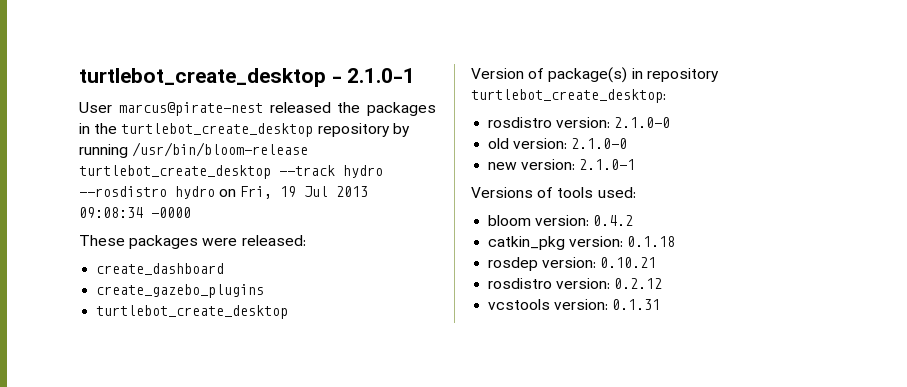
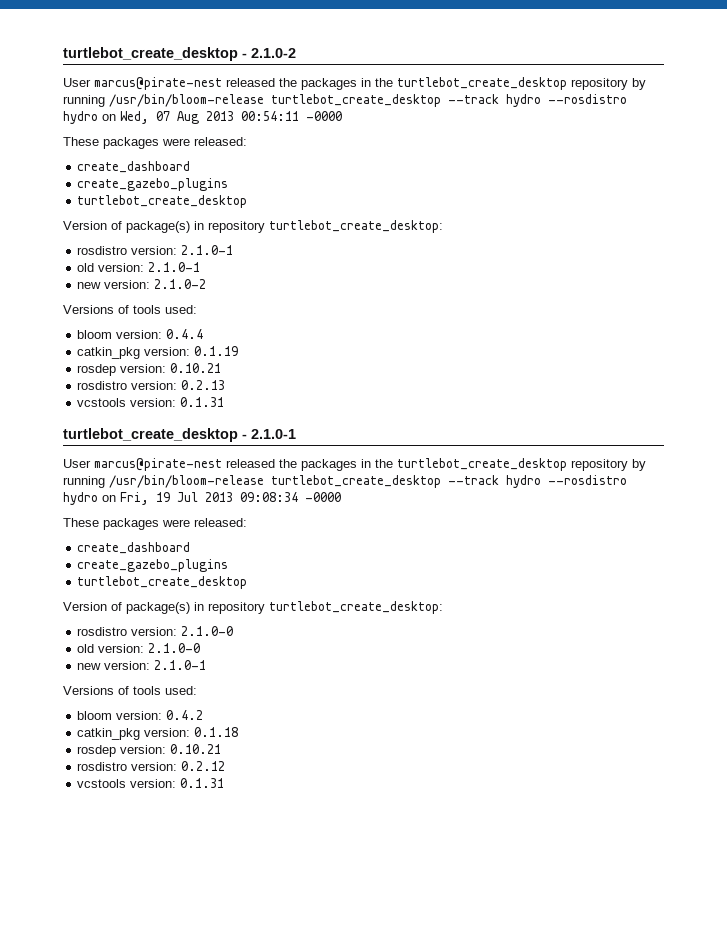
+ turtlebot_create_desktop - 2.1.0-2
+ User marcus@pirate-nest released the packages in the turtlebot_create_desktop repository by running /usr/bin/bloom-release turtlebot_create_desktop --track hydro --rosdistro hydro on Wed, 07 Aug 2013 00:54:11 -0000
+ These packages were released:
+ create_dashboard
+ create_gazebo_plugins
+ turtlebot_create_desktop
+ Version of package(s) in repository turtlebot_create_desktop:
+ rosdistro version: 2.1.0-1
+ old version: 2.1.0-1
+ new version: 2.1.0-2
+ Versions of tools used:
+ bloom version: 0.4.4
+ catkin_pkg version: 0.1.19
+ rosdep version: 0.10.21
+ rosdistro version: 0.2.13
+ vcstools version: 0.1.31

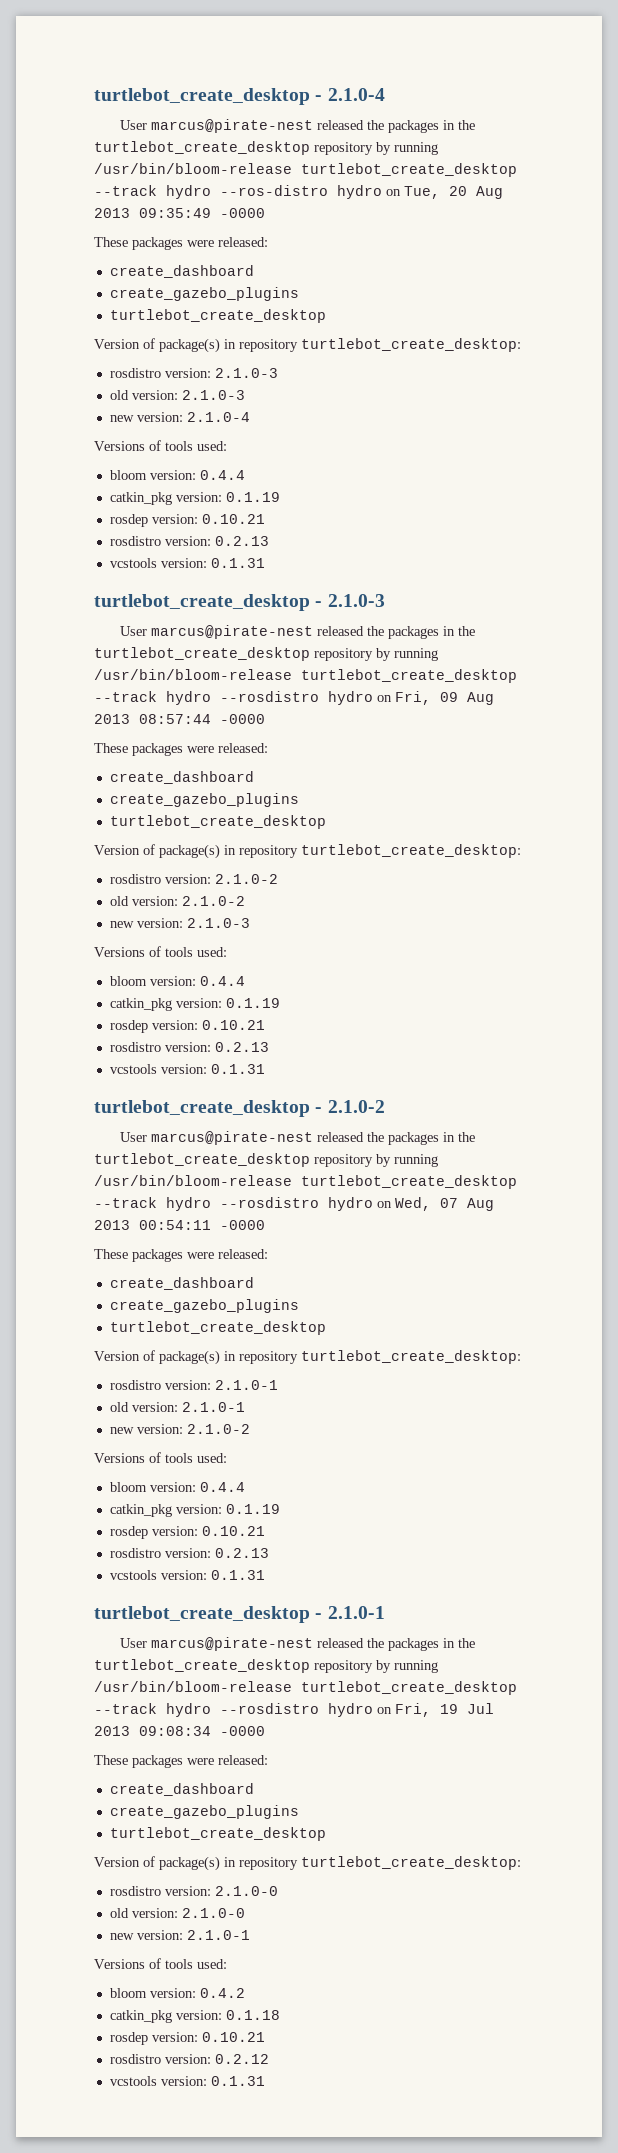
+ turtlebot_create_desktop - 2.1.0-4
+ User marcus@pirate-nest released the packages in the turtlebot_create_desktop repository by running /usr/bin/bloom-release turtlebot_create_desktop --track hydro --ros-distro hydro on Tue, 20 Aug 2013 09:35:49 -0000
+ These packages were released:
+ create_dashboard
+ create_gazebo_plugins
+ turtlebot_create_desktop
+ Version of package(s) in repository turtlebot_create_desktop:
+ rosdistro version: 2.1.0-3
+ old version: 2.1.0-3
+ new version: 2.1.0-4
+ Versions of tools used:
+ bloom version: 0.4.4
+ catkin_pkg version: 0.1.19
+ rosdep version: 0.10.21
+ rosdistro version: 0.2.13
+ vcstools version: 0.1.31
+ turtlebot_create_desktop - 2.1.0-3
+ User marcus@pirate-nest released the packages in the turtlebot_create_desktop repository by running /usr/bin/bloom-release turtlebot_create_desktop --track hydro --rosdistro hydro on Fri, 09 Aug 2013 08:57:44 -0000
+ These packages were released:
+ create_dashboard
+ create_gazebo_plugins
+ turtlebot_create_desktop
+ Version of package(s) in repository turtlebot_create_desktop:
+ rosdistro version: 2.1.0-2
+ old version: 2.1.0-2
+ new version: 2.1.0-3
+ Versions of tools used:
+ bloom version: 0.4.4
+ catkin_pkg version: 0.1.19
+ rosdep version: 0.10.21
+ rosdistro version: 0.2.13
+ vcstools version: 0.1.31

